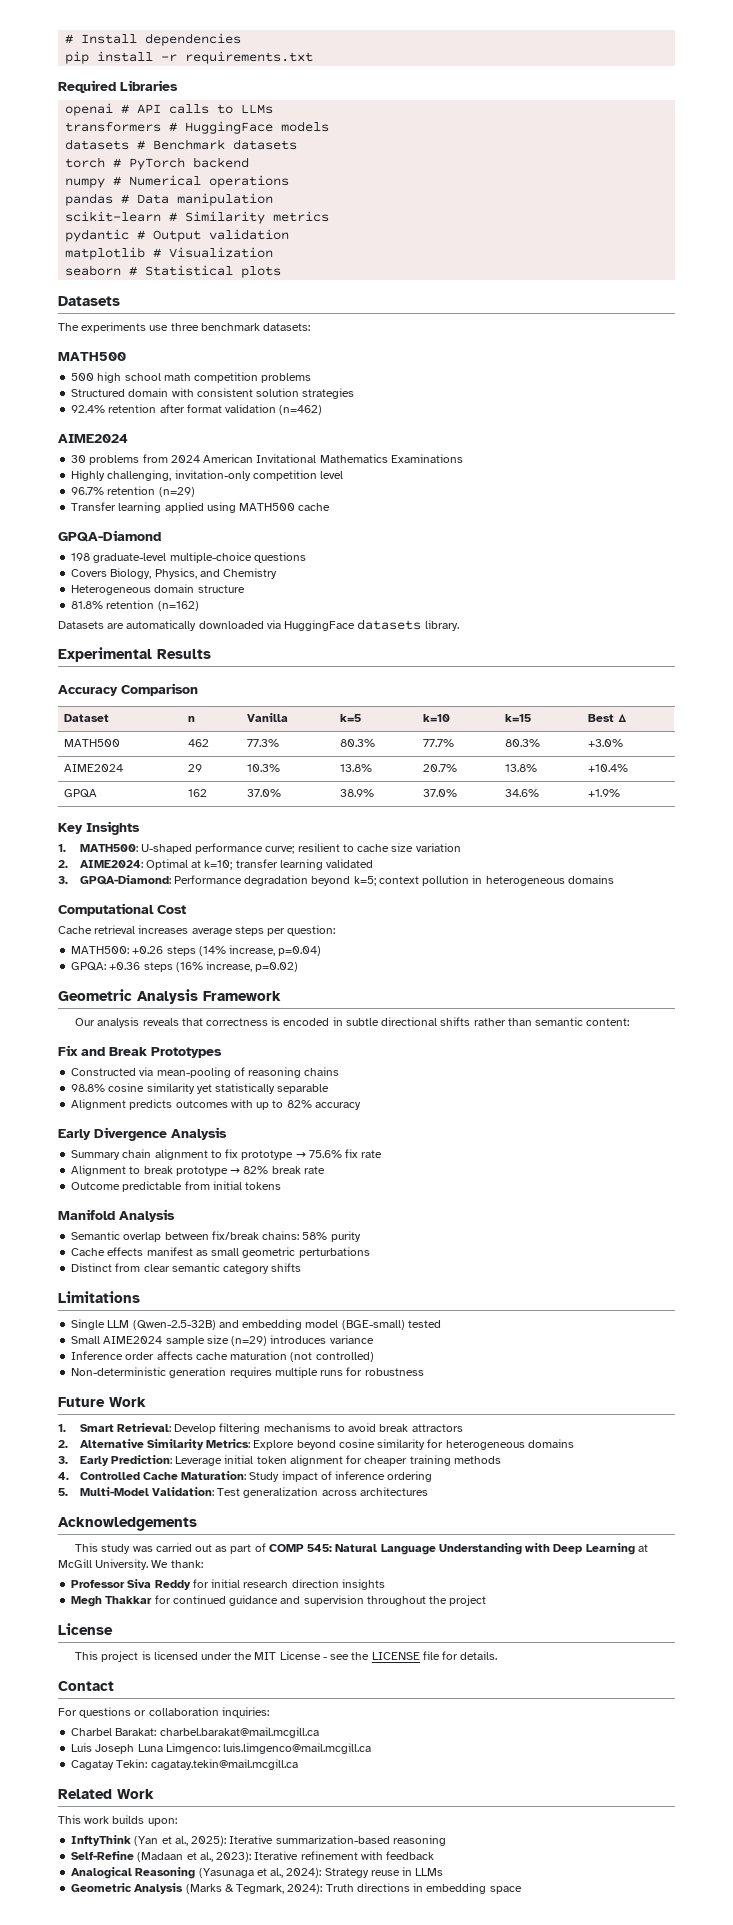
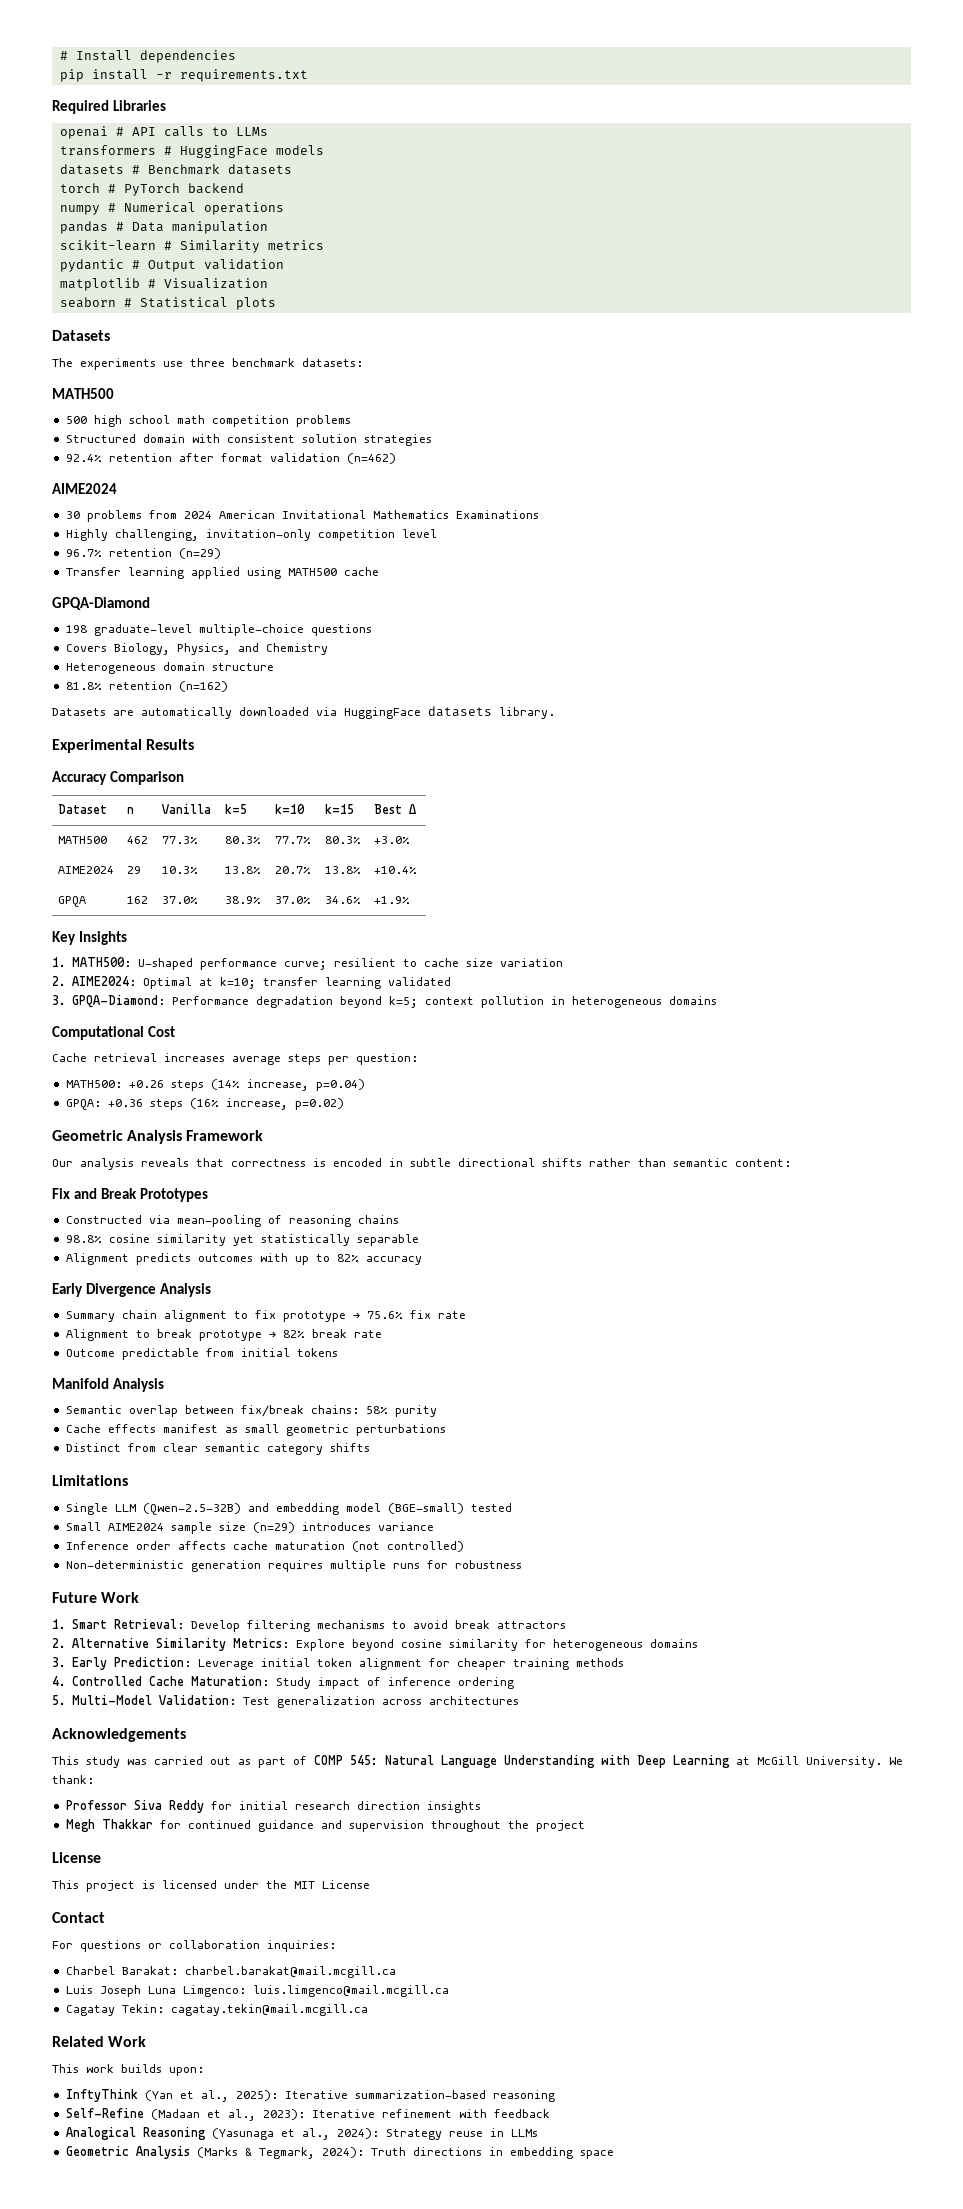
- This project is licensed under the MIT License - see the LICENSE file for details.
+ This project is licensed under the MIT License

